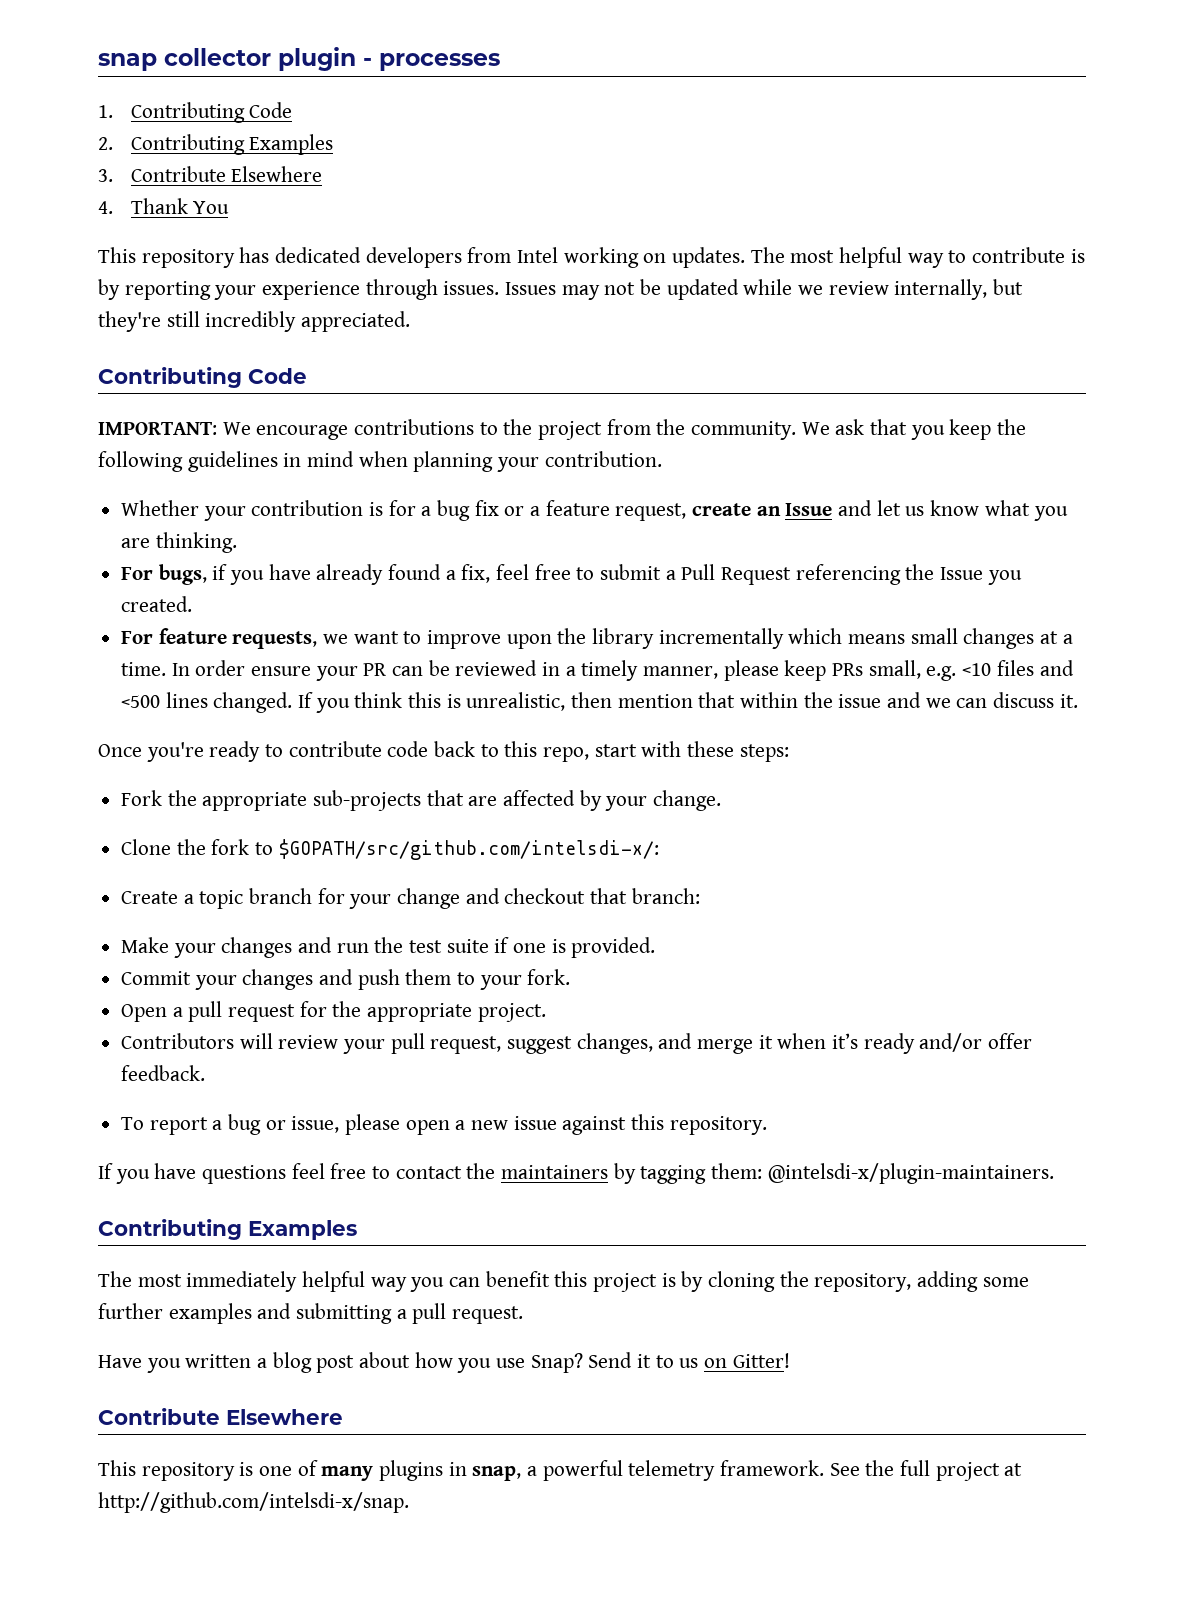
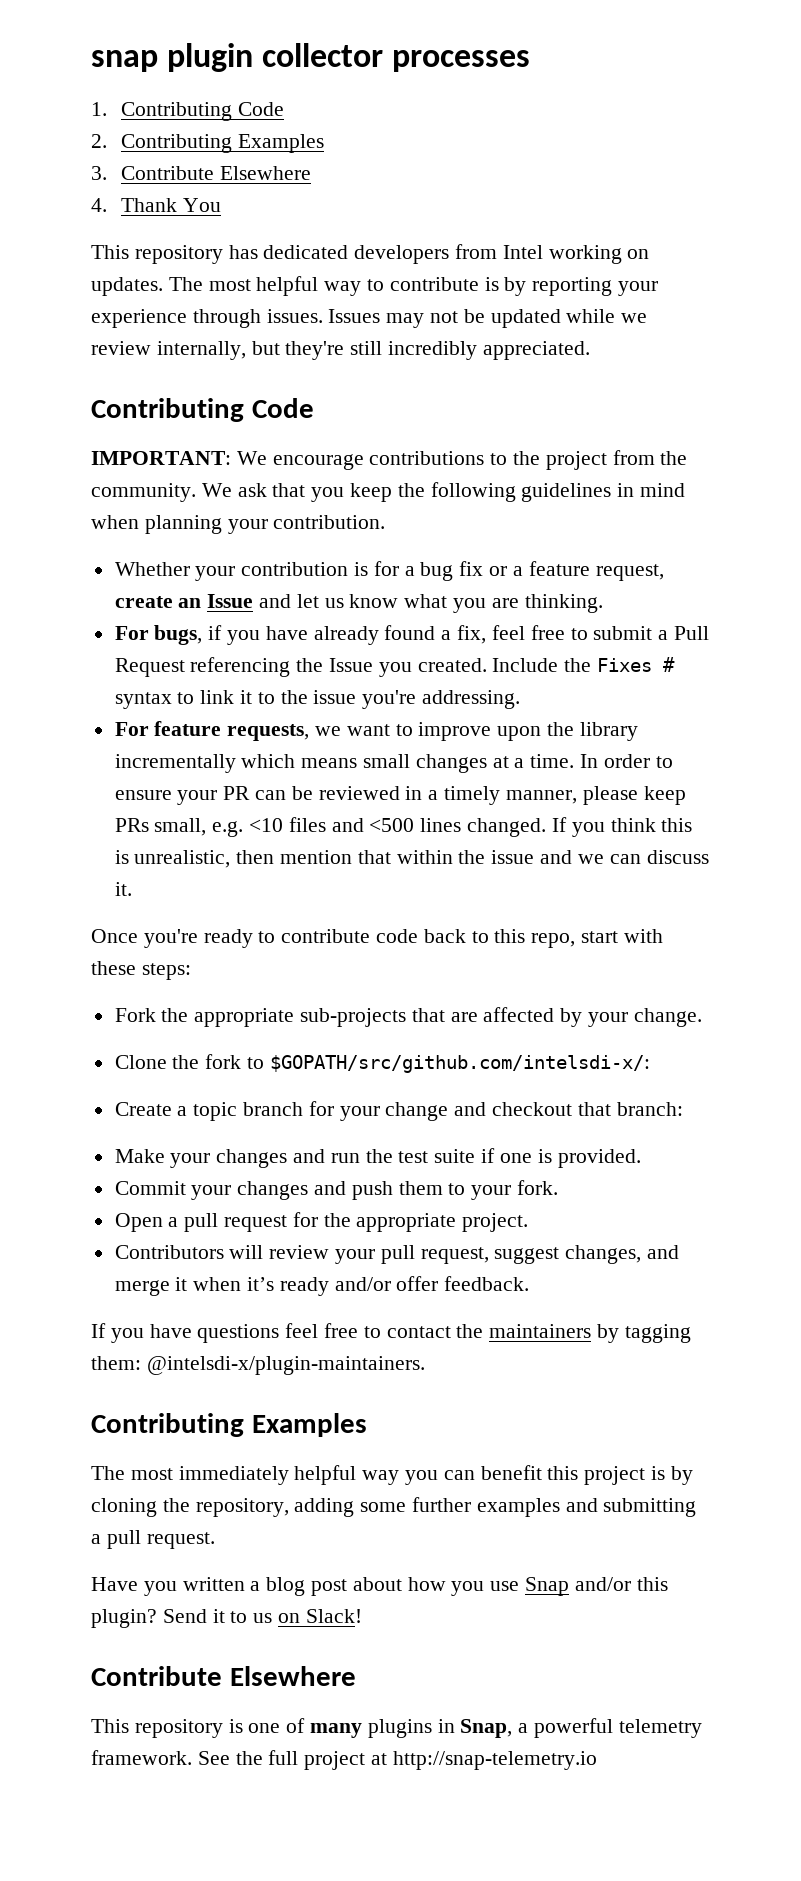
- snap collector plugin - processes
+ snap plugin collector processes
+ Include the Fixes # syntax to link it to the issue you're addressing.
- In order ensure your PR can be reviewed in a timely manner, please keep PRs small, e.g. <10 files and <500 lines changed.
+ In order to ensure your PR can be reviewed in a timely manner, please keep PRs small, e.g. <10 files and <500 lines changed.
- To report a bug or issue, please open a new issue against this repository.
- Have you written a blog post about how you use Snap?
+ Have you written a blog post about how you use Snap and/or this plugin?
- Send it to us on Gitter!
+ Send it to us on Slack!
- This repository is one of many plugins in snap, a powerful telemetry framework.
+ This repository is one of many plugins in Snap, a powerful telemetry framework.
- See the full project at http://github.com/intelsdi-x/snap.
+ See the full project at http://snap-telemetry.io

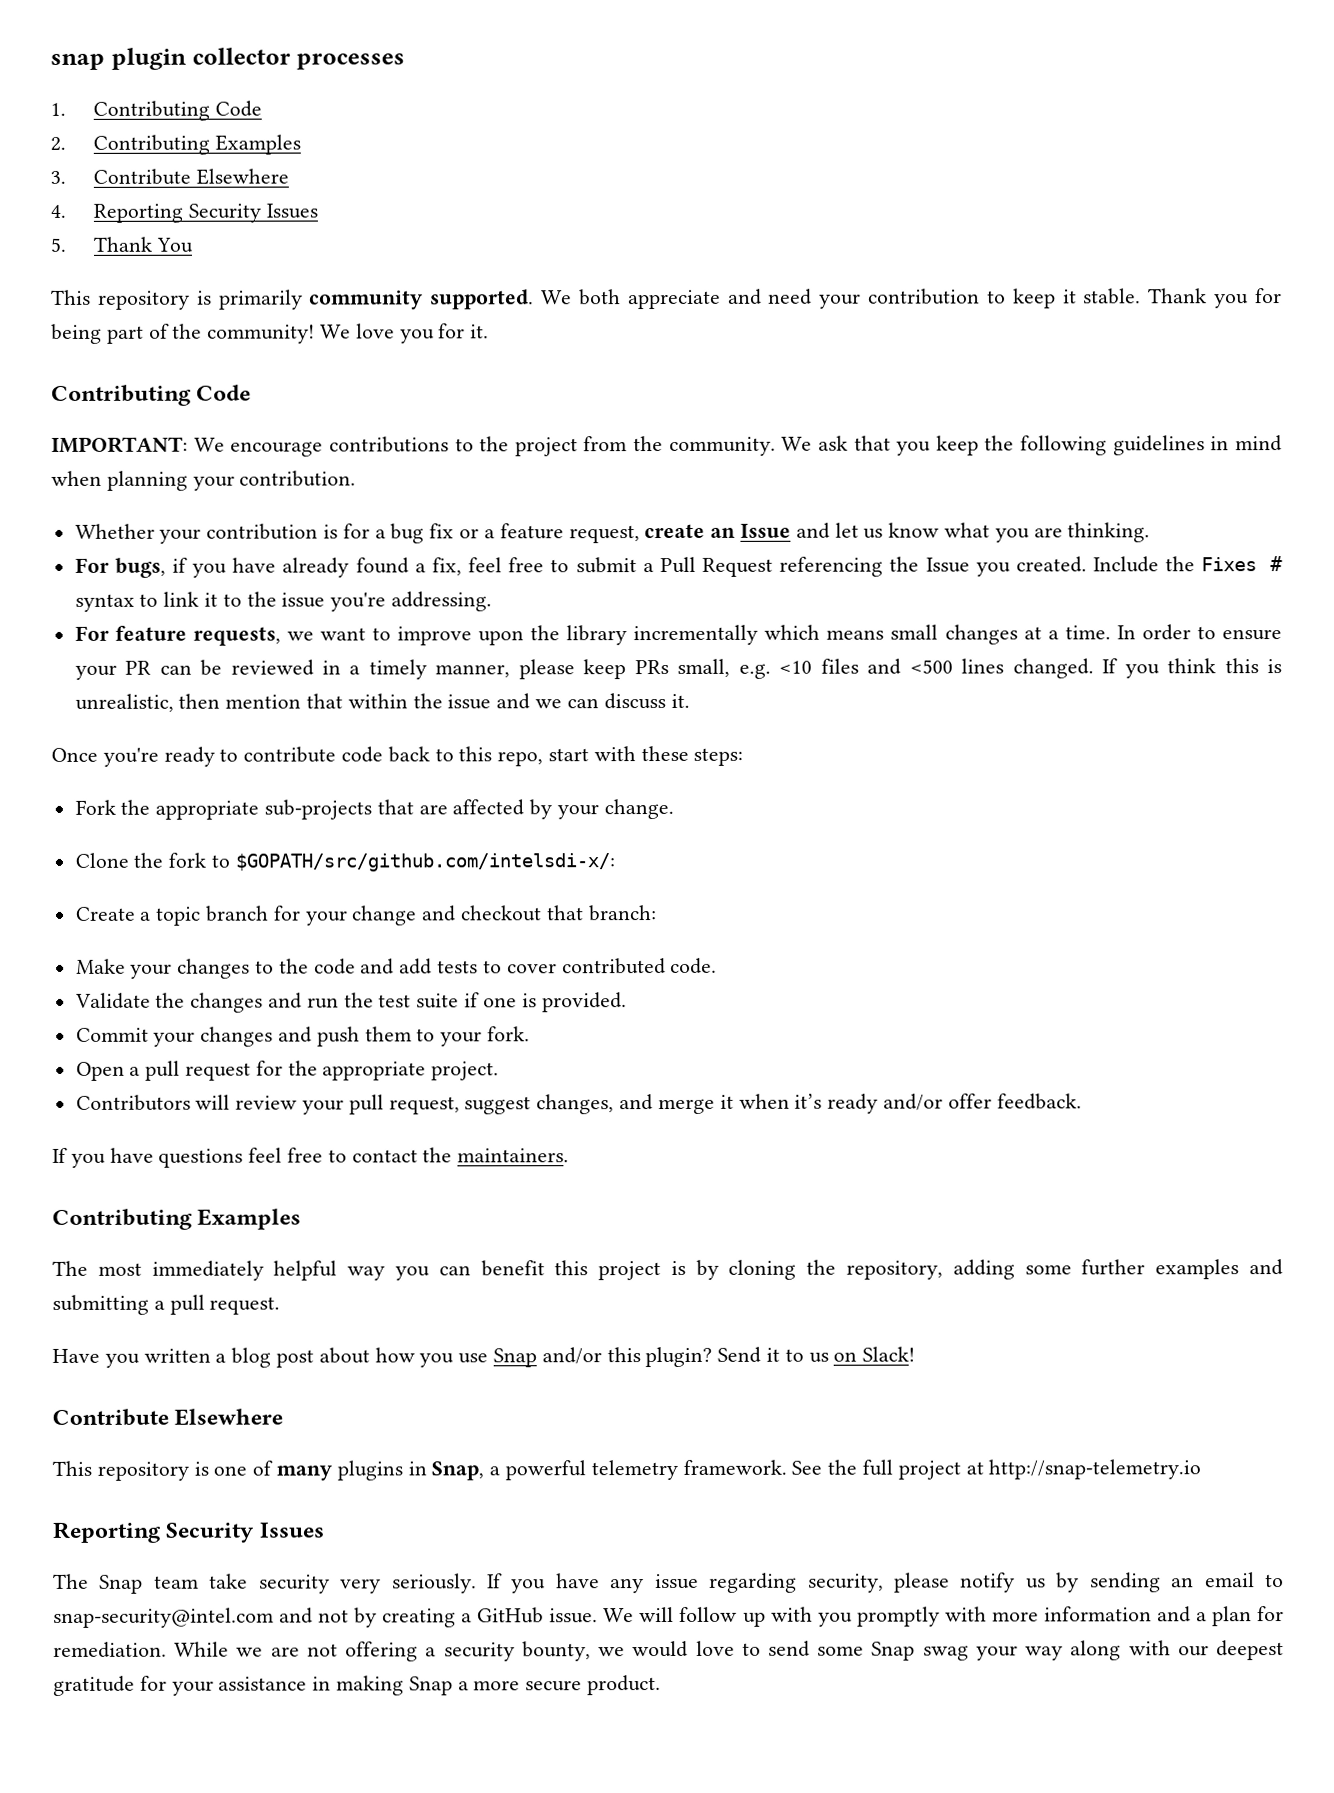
- 4. Thank You
+ 4. Reporting Security Issues
+ 5. Thank You
- This repository has dedicated developers from Intel working on updates. The most helpful way to contribute is by reporting your experience through issues. Issues may not be updated while we review internally, but they're still incredibly appreciated.
+ This repository is primarily community supported. We both appreciate and need your contribution to keep it stable. Thank you for being part of the community! We love you for it.
- Make your changes and run the test suite if one is provided.
+ Make your changes to the code and add tests to cover contributed code.
+ Validate the changes and run the test suite if one is provided.
- If you have questions feel free to contact the maintainers by tagging them: @intelsdi-x/plugin-maintainers.
+ If you have questions feel free to contact the maintainers.
  See the full project at http://snap-telemetry.io
+ Reporting Security Issues
+ The Snap team take security very seriously. If you have any issue regarding security, please notify us by sending an email to snap-security@intel.com and not by creating a GitHub issue. We will follow up with you promptly with more information and a plan for remediation. While we are not offering a security bounty, we would love to send some Snap swag your way along with our deepest gratitude for your assistance in making Snap a more secure product.

